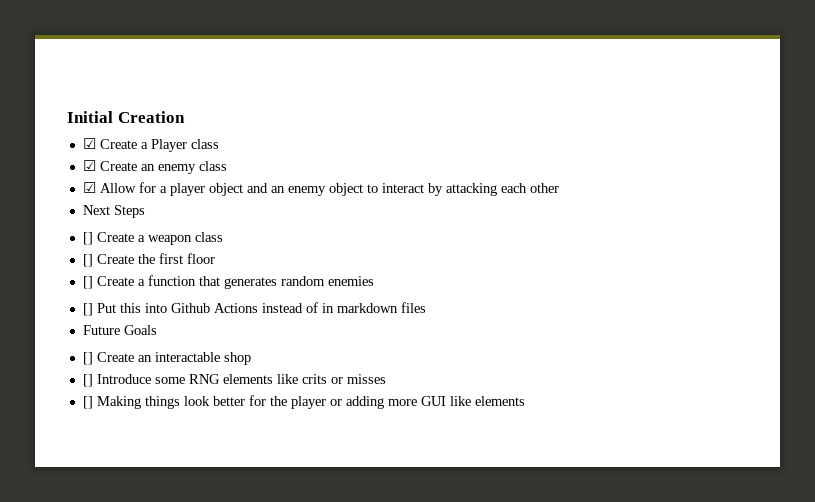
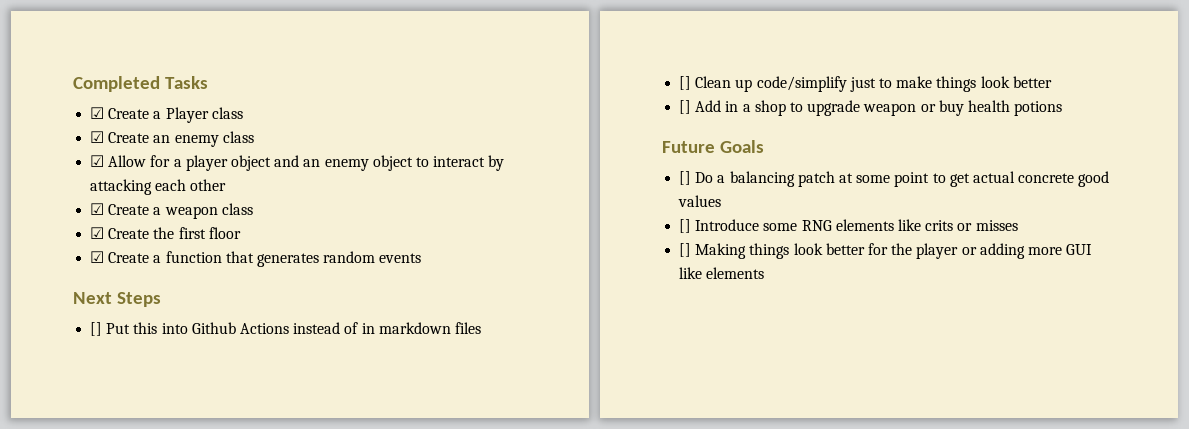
- Initial Creation
+ Completed Tasks
- Next Steps
- [] Create a weapon class
+ ☑ Create a weapon class
- [] Create the first floor
+ ☑ Create the first floor
- [] Create a function that generates random enemies
+ ☑ Create a function that generates random events
+ Next Steps
+ [] Clean up code/simplify just to make things look better
+ [] Add in a shop to upgrade weapon or buy health potions
  Future Goals
- [] Create an interactable shop
+ [] Do a balancing patch at some point to get actual concrete good values

